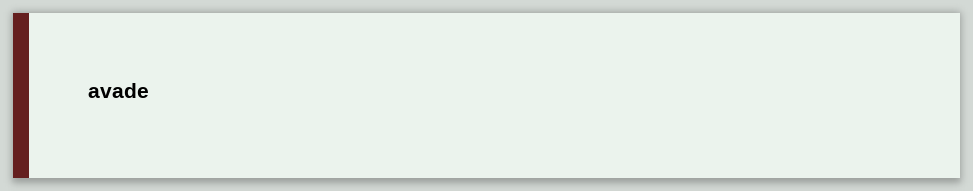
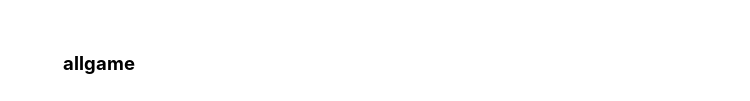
- avade
+ allgame

